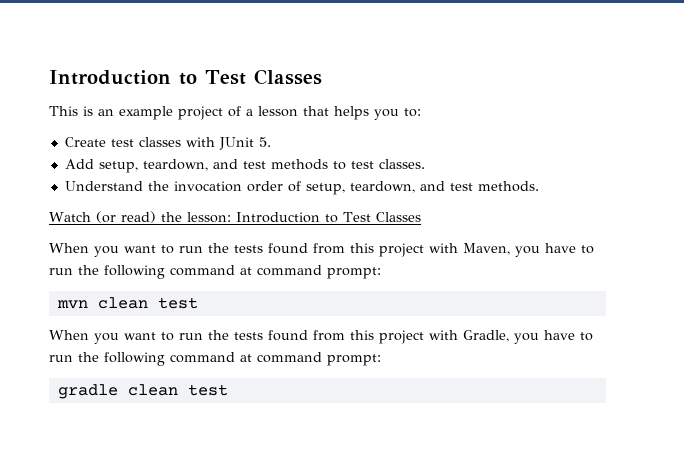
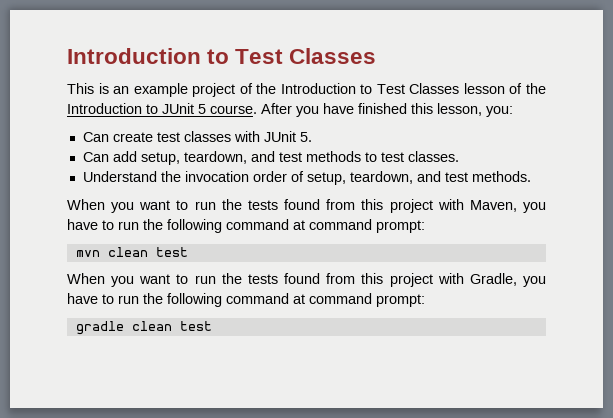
- This is an example project of a lesson that helps you to:
- Create test classes with JUnit 5.
+ This is an example project of the Introduction to Test Classes lesson of the Introduction to JUnit 5 course. After you have finished this lesson, you:
+ Can create test classes with JUnit 5.
- Add setup, teardown, and test methods to test classes.
+ Can add setup, teardown, and test methods to test classes.
- Watch (or read) the lesson: Introduction to Test Classes

